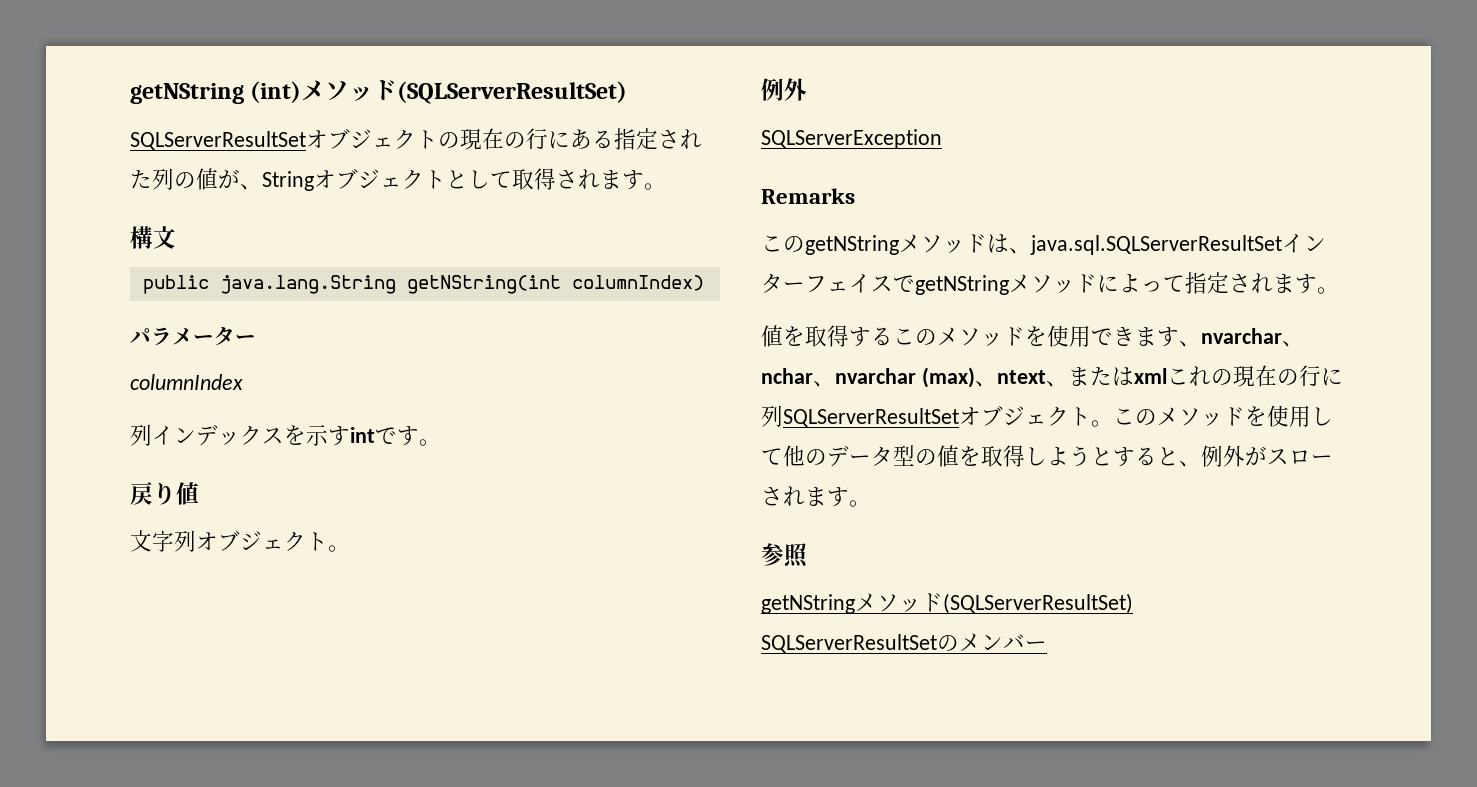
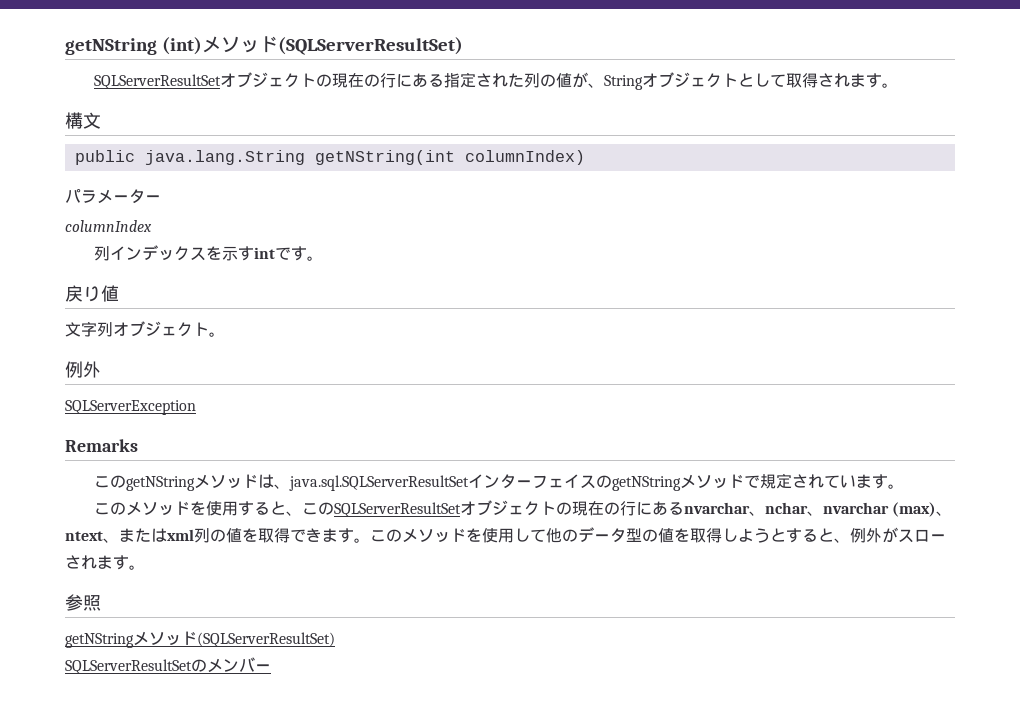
- このgetNStringメソッドは、java.sql.SQLServerResultSetインターフェイスでgetNStringメソッドによって指定されます。
- 値を取得するこのメソッドを使用できます、nvarchar、nchar、nvarchar (max)、ntext、またはxmlこれの現在の行に列SQLServerResultSetオブジェクト。
+ このgetNStringメソッドは、java.sql.SQLServerResultSetインターフェイスのgetNStringメソッドで規定されています。
+ このメソッドを使用すると、このSQLServerResultSetオブジェクトの現在の行にあるnvarchar、nchar、nvarchar (max)、ntext、またはxml列の値を取得できます。

